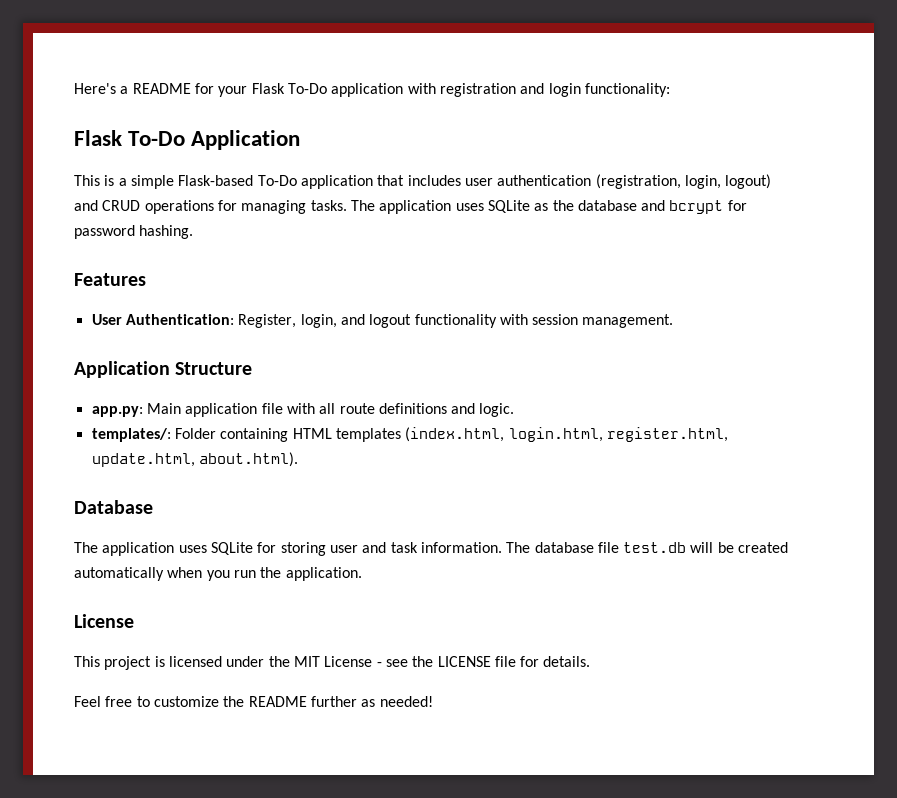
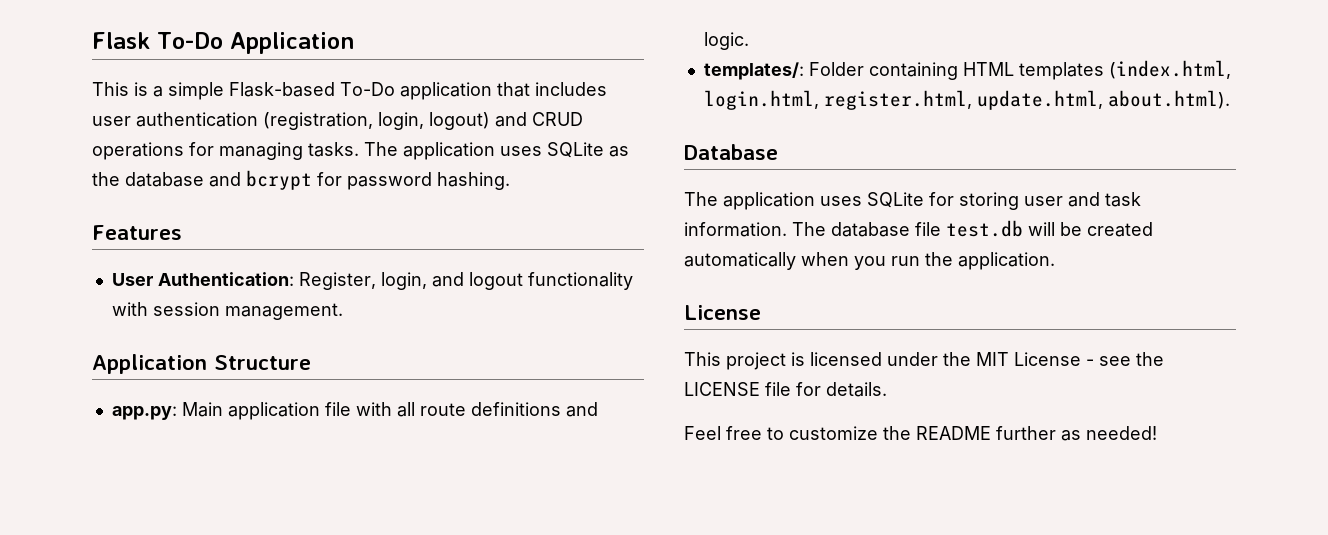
- Here's a README for your Flask To-Do application with registration and login functionality:

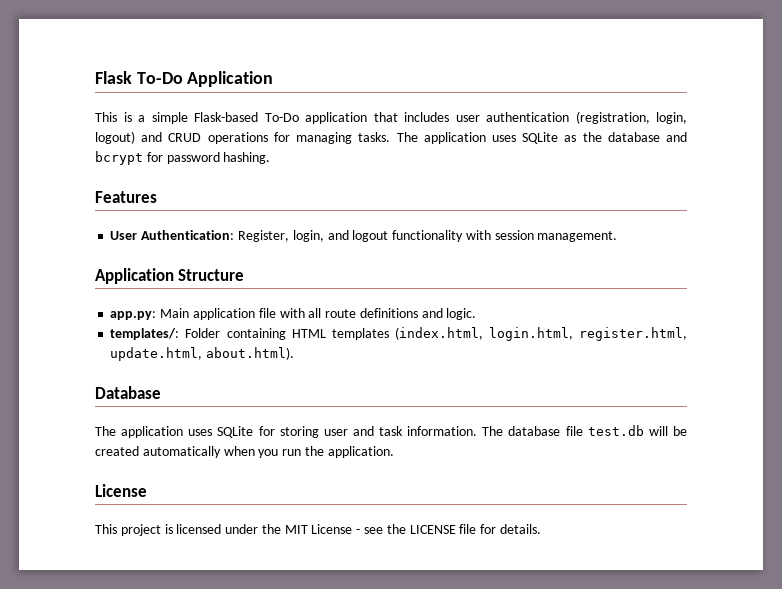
- Feel free to customize the README further as needed!

